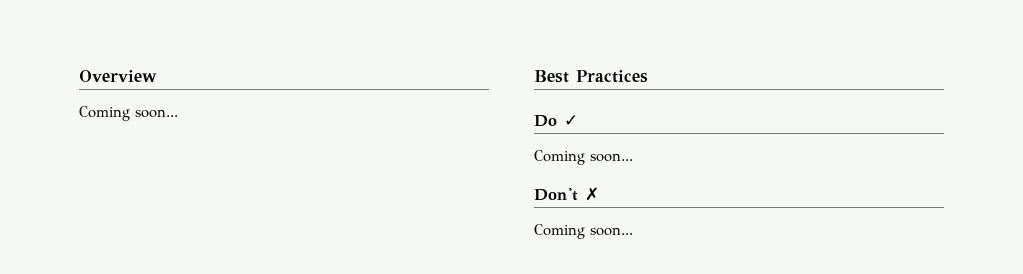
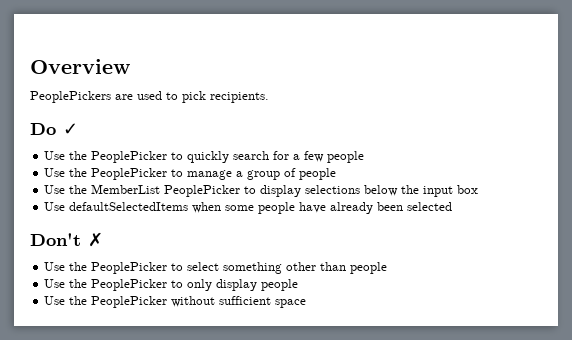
  Overview
- Coming soon...
- Best Practices
+ PeoplePickers are used to pick recipients.
  Do ✓
- Coming soon...
+ Use the PeoplePicker to quickly search for a few people
+ Use the PeoplePicker to manage a group of people
+ Use the MemberList PeoplePicker to display selections below the input box
+ Use defaultSelectedItems when some people have already been selected
  Don't ✗
- Coming soon...
+ Use the PeoplePicker to select something other than people
+ Use the PeoplePicker to only display people
+ Use the PeoplePicker without sufficient space

